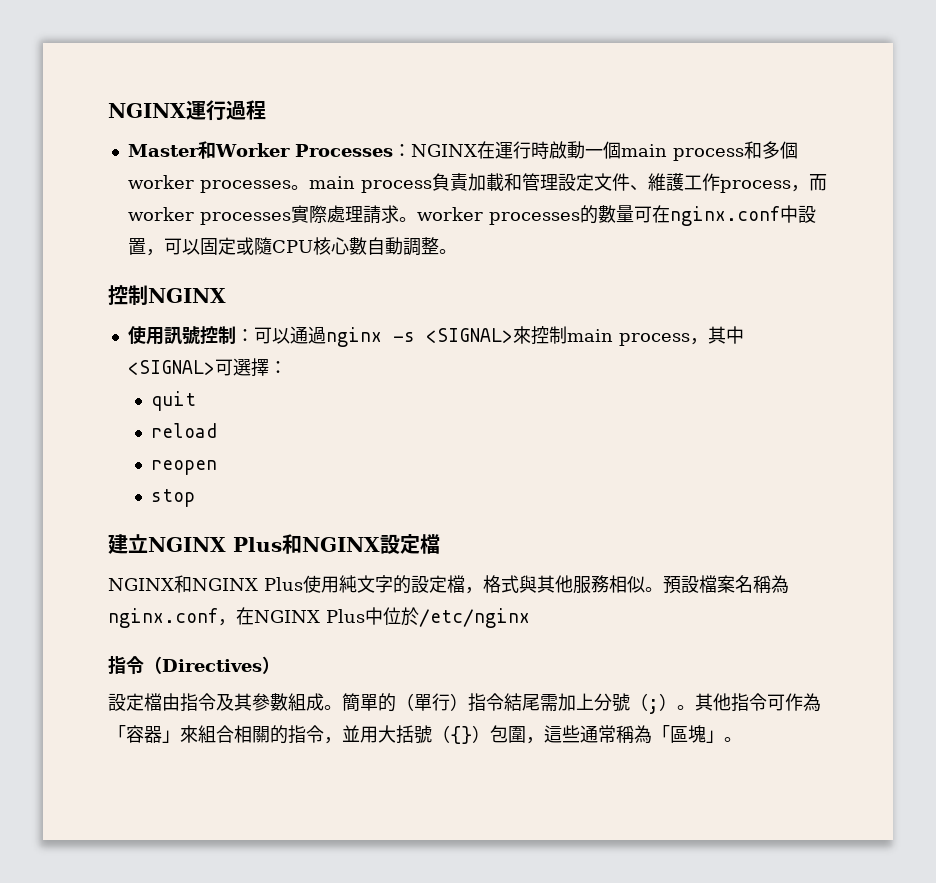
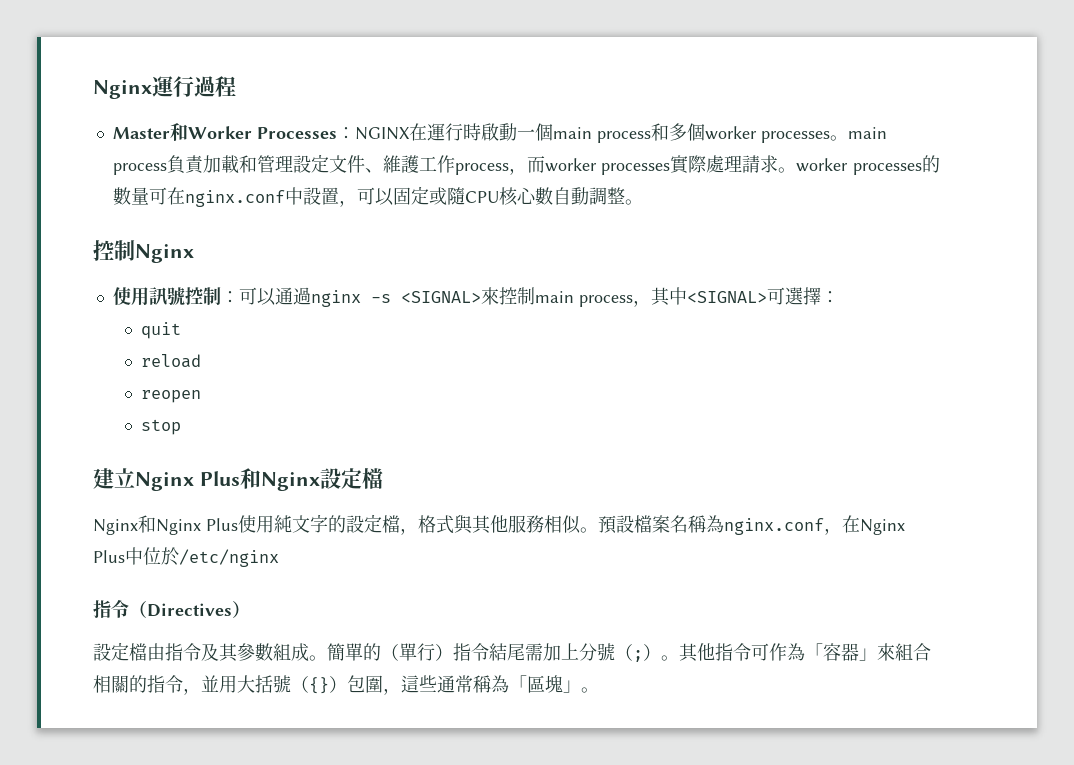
- NGINX運行過程
+ Nginx運行過程
- 控制NGINX
+ 控制Nginx
- 建立NGINX Plus和NGINX設定檔
+ 建立Nginx Plus和Nginx設定檔
- NGINX和NGINX Plus使用純文字的設定檔，格式與其他服務相似。
+ Nginx和Nginx Plus使用純文字的設定檔，格式與其他服務相似。
- 預設檔案名稱為nginx.conf，在NGINX Plus中位於/etc/nginx
+ 預設檔案名稱為nginx.conf，在Nginx Plus中位於/etc/nginx

